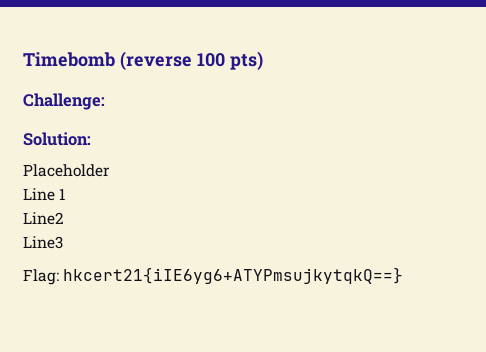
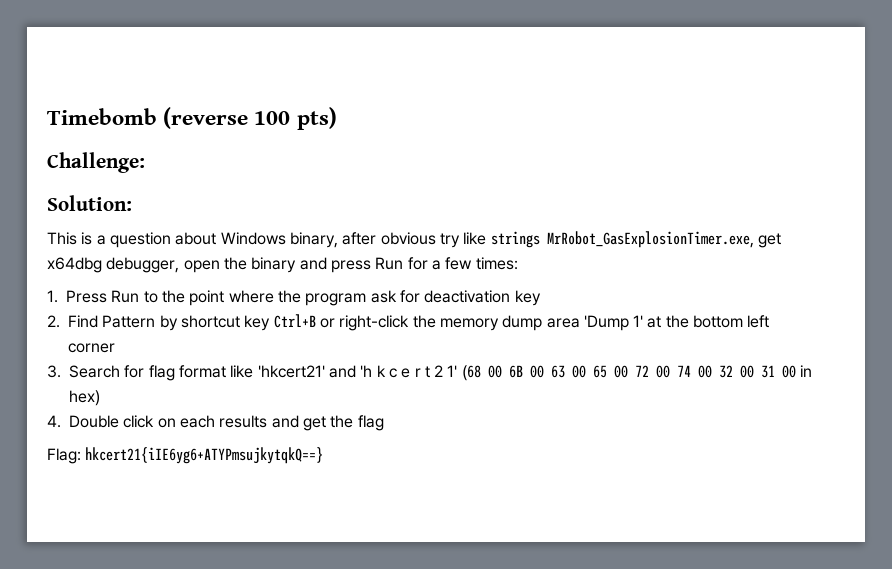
- Placeholder
- Line 1
- Line2
- Line3
+ This is a question about Windows binary, after obvious try like strings MrRobot_GasExplosionTimer.exe, get x64dbg debugger, open the binary and press Run for a few times:
+ 1. Press Run to the point where the program ask for deactivation key
+ 2. Find Pattern by shortcut key Ctrl+B or right-click the memory dump area 'Dump 1' at the bottom left corner
+ 3. Search for flag format like 'hkcert21' and 'h k c e r t 2 1' (68 00 6B 00 63 00 65 00 72 00 74 00 32 00 31 00 in hex)
+ 4. Double click on each results and get the flag

